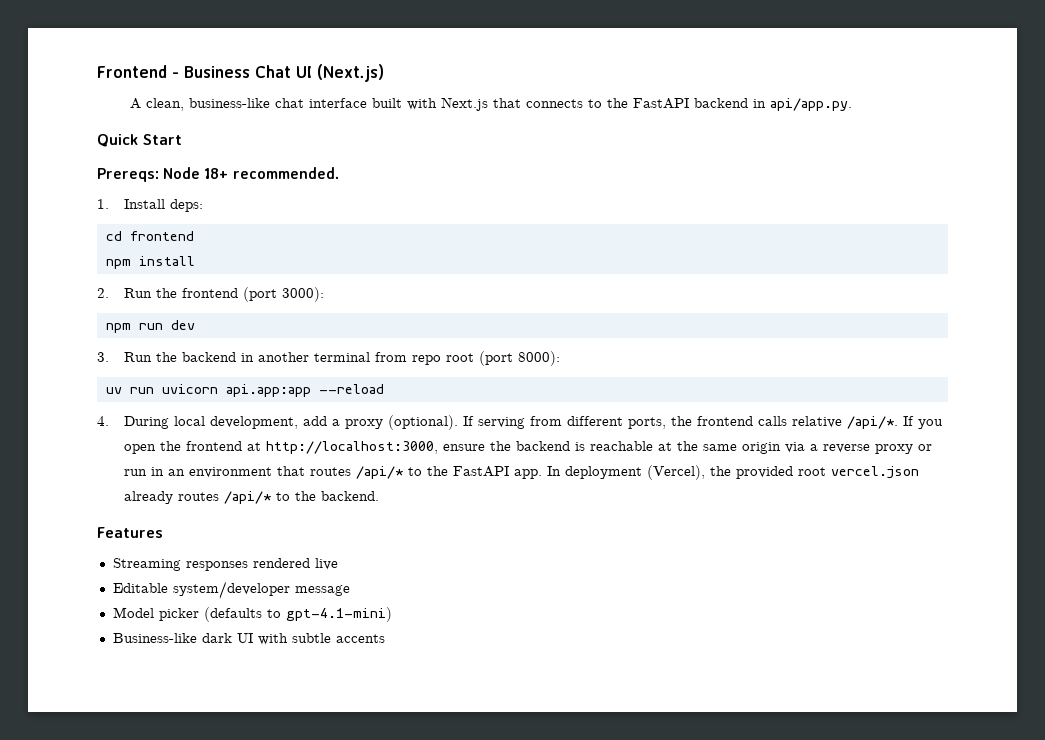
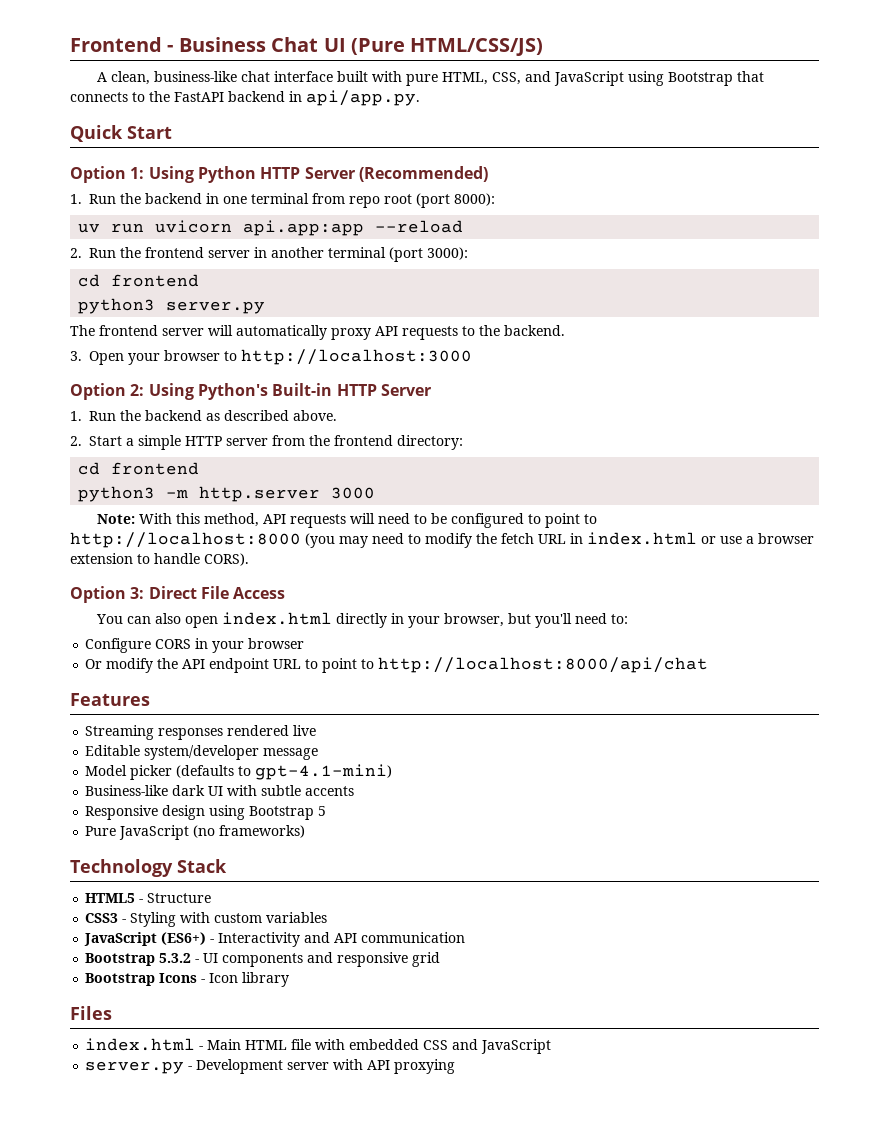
- Frontend - Business Chat UI (Next.js)
+ Frontend - Business Chat UI (Pure HTML/CSS/JS)
- A clean, business-like chat interface built with Next.js that connects to the FastAPI backend in api/app.py.
+ A clean, business-like chat interface built with pure HTML, CSS, and JavaScript using Bootstrap that connects to the FastAPI backend in api/app.py.
- Prereqs: Node 18+ recommended.
- 1. Install deps:
- cd frontend
- npm install
- 2. Run the frontend (port 3000):
- npm run dev
- 3. Run the backend in another terminal from repo root (port 8000):
+ Option 1: Using Python HTTP Server (Recommended)
+ 1. Run the backend in one terminal from repo root (port 8000):
- 4. During local development, add a proxy (optional). If serving from different ports, the frontend calls relative /api/*. If you open the frontend at http://localhost:3000, ensure the backend is reachable at the same origin via a reverse proxy or run in an environment that routes /api/* to the FastAPI app. In deployment (Vercel), the provided root vercel.json already routes /api/* to the backend.
+ 2. Run the frontend server in another terminal (port 3000):
+ cd frontend
+ python3 server.py
+ The frontend server will automatically proxy API requests to the backend.
+ 3. Open your browser to http://localhost:3000
+ Option 2: Using Python's Built-in HTTP Server
+ 1. Run the backend as described above.
+ 2. Start a simple HTTP server from the frontend directory:
+ cd frontend
+ python3 -m http.server 3000
+ Note: With this method, API requests will need to be configured to point to http://localhost:8000 (you may need to modify the fetch URL in index.html or use a browser extension to handle CORS).
+ Option 3: Direct File Access
+ You can also open index.html directly in your browser, but you'll need to:
+ Configure CORS in your browser
+ Or modify the API endpoint URL to point to http://localhost:8000/api/chat
+ Responsive design using Bootstrap 5
+ Pure JavaScript (no frameworks)
+ Technology Stack
+ HTML5 - Structure
+ CSS3 - Styling with custom variables
+ JavaScript (ES6+) - Interactivity and API communication
+ Bootstrap 5.3.2 - UI components and responsive grid
+ Bootstrap Icons - Icon library
+ Files
+ index.html - Main HTML file with embedded CSS and JavaScript
+ server.py - Development server with API proxying

